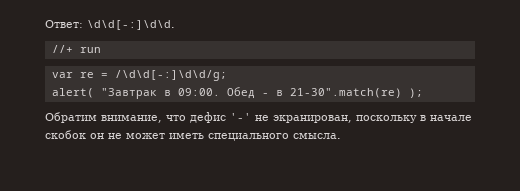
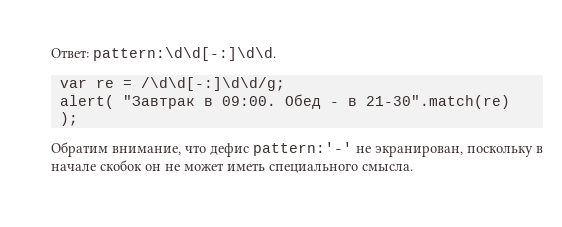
- Ответ: \d\d[-:]\d\d.
- //+ run
+ Ответ: pattern:\d\d[-:]\d\d.
- Обратим внимание, что дефис '-' не экранирован, поскольку в начале скобок он не может иметь специального смысла.
+ Обратим внимание, что дефис pattern:'-' не экранирован, поскольку в начале скобок он не может иметь специального смысла.

